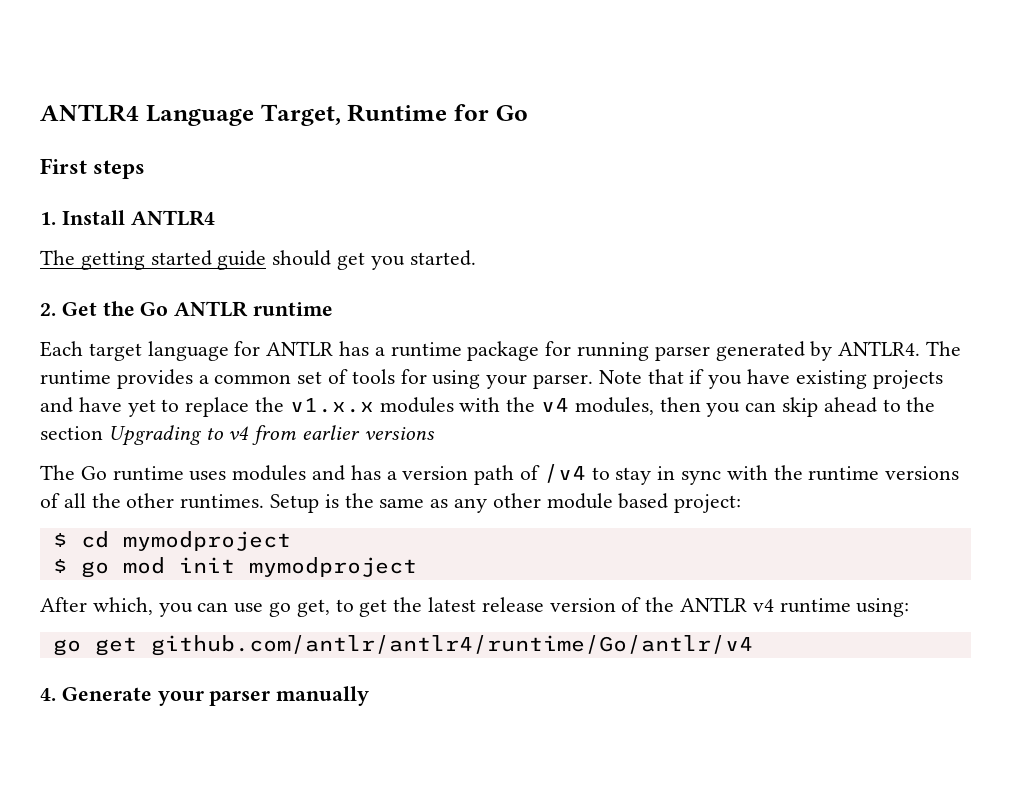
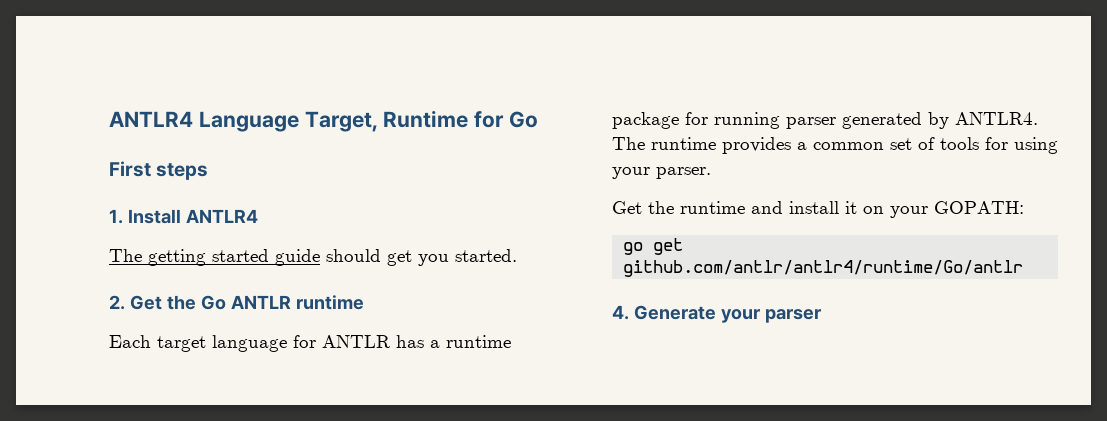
- The runtime provides a common set of tools for using your parser. Note that if you have existing projects and have yet to replace the v1.x.x modules with the v4 modules, then you can skip ahead to the section Upgrading to v4 from earlier versions
- The Go runtime uses modules and has a version path of /v4 to stay in sync with the runtime versions of all the other runtimes. Setup is the same as any other module based project:
- $ cd mymodproject
- $ go mod init mymodproject
- After which, you can use go get, to get the latest release version of the ANTLR v4 runtime using:
+ The runtime provides a common set of tools for using your parser.
+ Get the runtime and install it on your GOPATH:
- go get github.com/antlr/antlr4/runtime/Go/antlr/v4
+ go get github.com/antlr/antlr4/runtime/Go/antlr
- 4. Generate your parser manually
+ 4. Generate your parser

